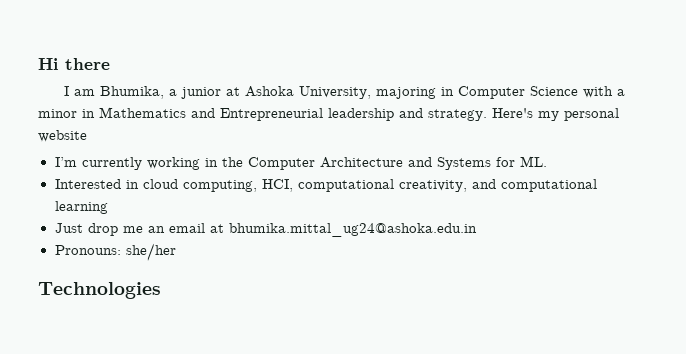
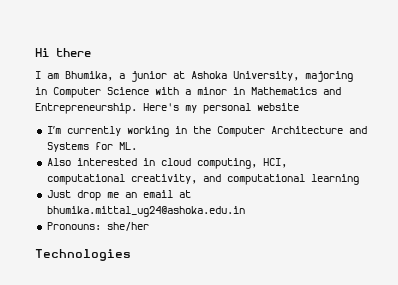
- I am Bhumika, a junior at Ashoka University, majoring in Computer Science with a minor in Mathematics and Entrepreneurial leadership and strategy.
+ I am Bhumika, a junior at Ashoka University, majoring in Computer Science with a minor in Mathematics and Entrepreneurship.
- Interested in cloud computing, HCI, computational creativity, and computational learning
+ Also interested in cloud computing, HCI, computational creativity, and computational learning

